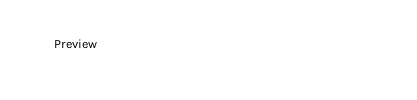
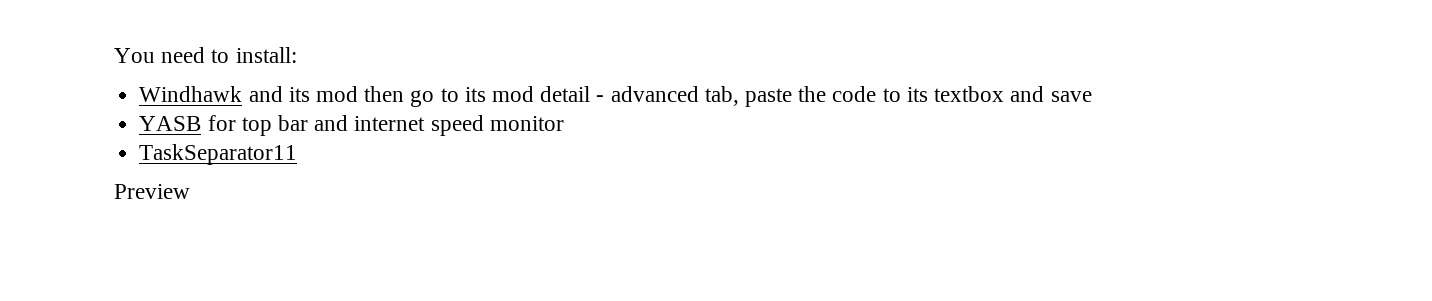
+ You need to install:
+ Windhawk and its mod then go to its mod detail - advanced tab, paste the code to its textbox and save
+ YASB for top bar and internet speed monitor
+ TaskSeparator11

